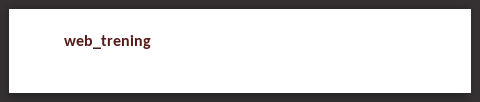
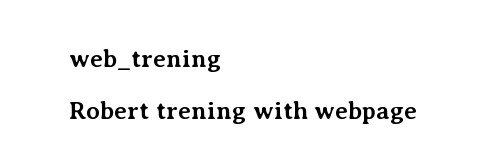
+ Robert trening with webpage

